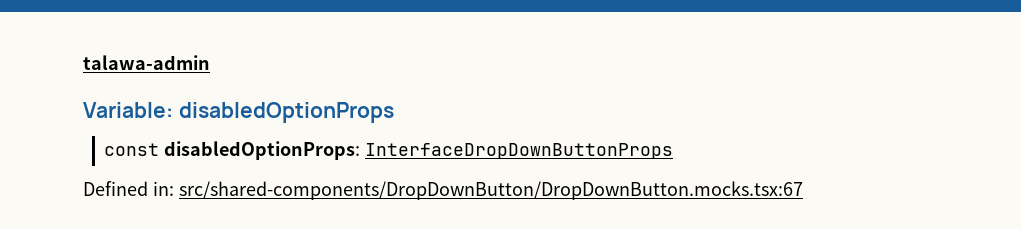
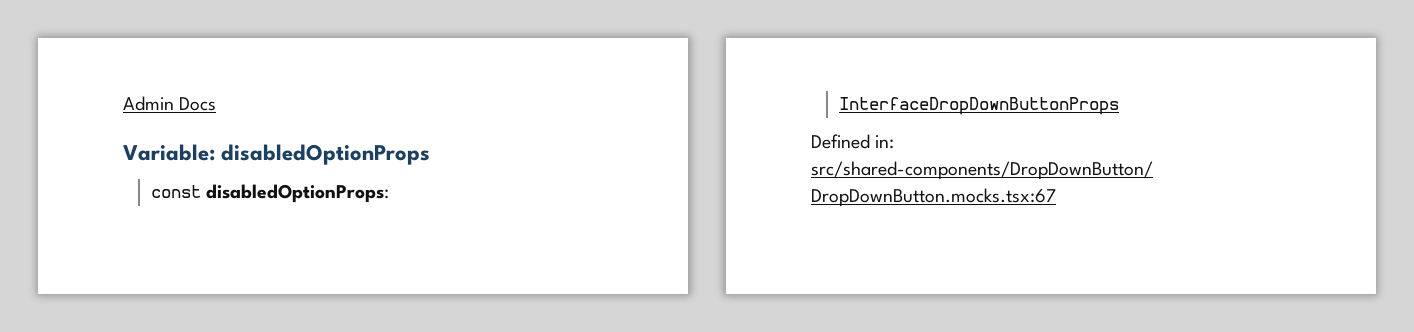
- talawa-admin
+ Admin Docs

